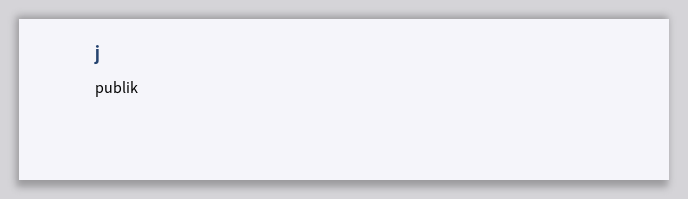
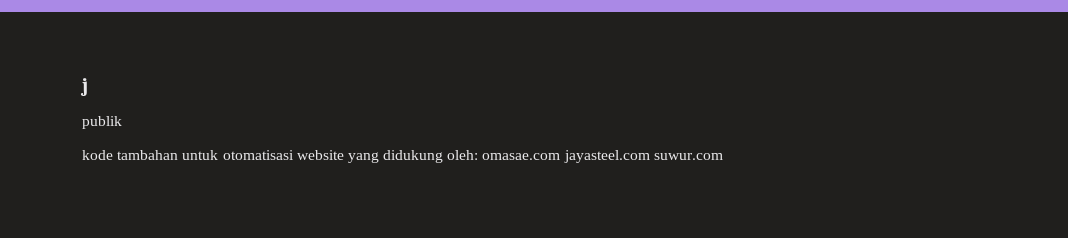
+ kode tambahan untuk otomatisasi website yang didukung oleh: omasae.com jayasteel.com suwur.com

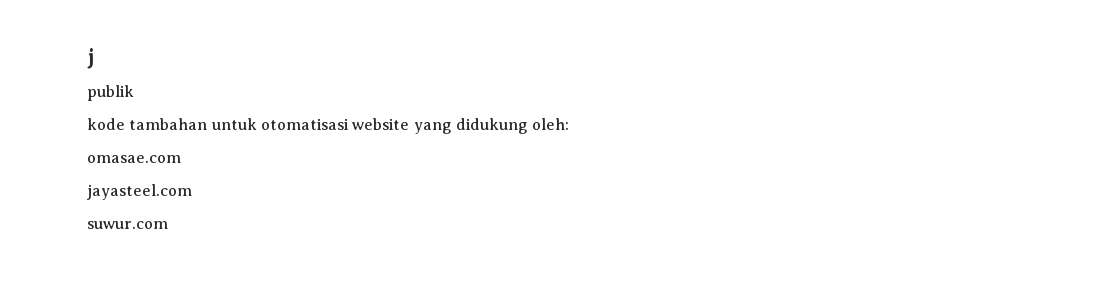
- kode tambahan untuk otomatisasi website yang didukung oleh: omasae.com jayasteel.com suwur.com
+ kode tambahan untuk otomatisasi website yang didukung oleh:
+ omasae.com
+ jayasteel.com
+ suwur.com

